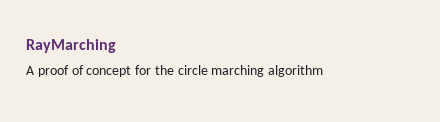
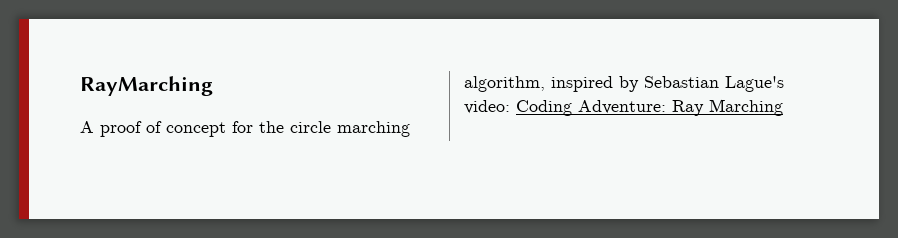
- A proof of concept for the circle marching algorithm
+ A proof of concept for the circle marching algorithm, inspired by Sebastian Lague's video: Coding Adventure: Ray Marching

